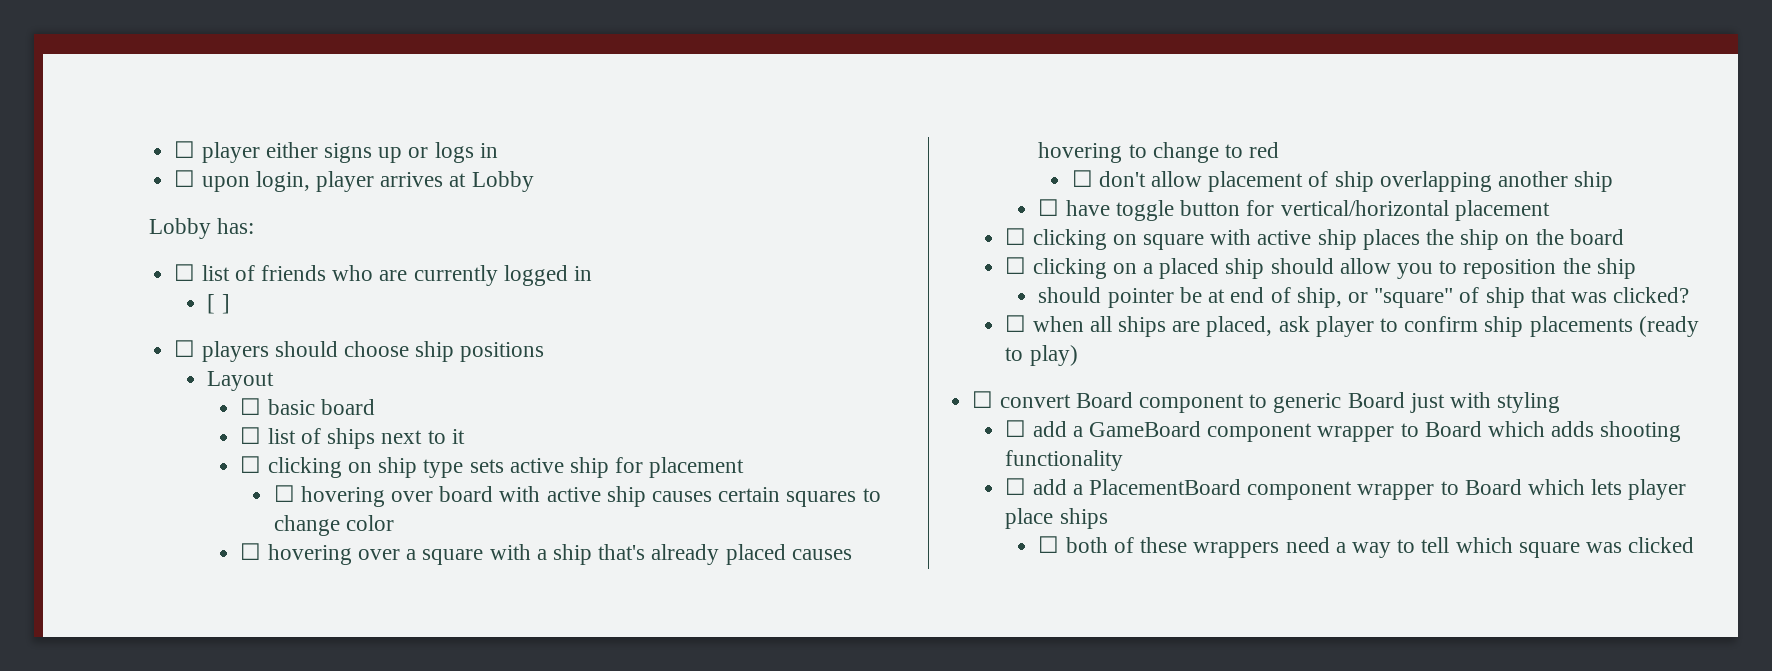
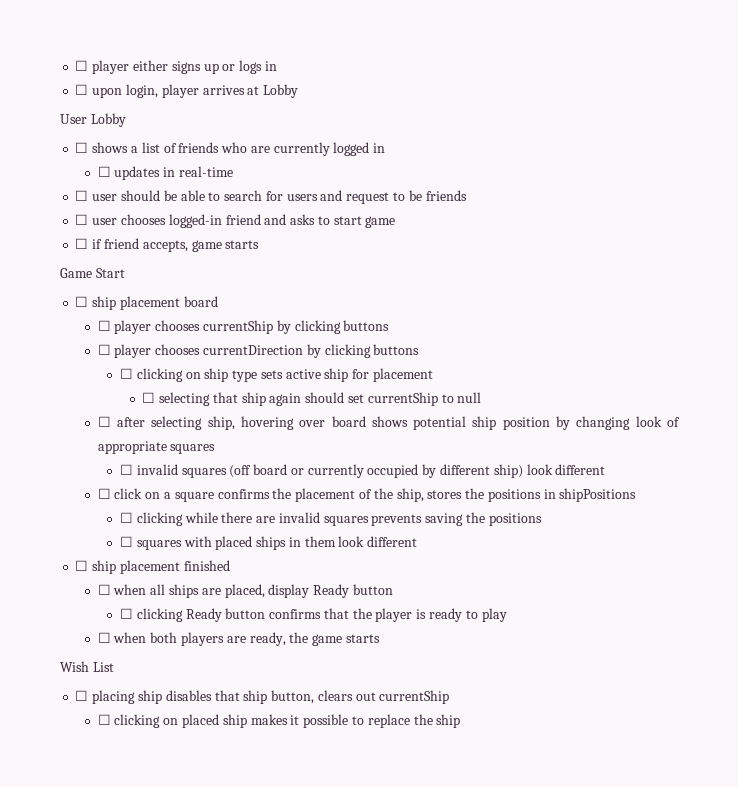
- Lobby has:
- ☐ list of friends who are currently logged in
+ User Lobby
+ ☐ shows a list of friends who are currently logged in
- [ ]
- ☐ players should choose ship positions
- Layout
- ☐ basic board
- ☐ list of ships next to it
+ ☐ updates in real-time
+ ☐ user should be able to search for users and request to be friends
+ ☐ user chooses logged-in friend and asks to start game
+ ☐ if friend accepts, game starts
+ Game Start
+ ☐ ship placement board
+ ☐ player chooses currentShip by clicking buttons
+ ☐ player chooses currentDirection by clicking buttons
- ☐ hovering over board with active ship causes certain squares to change color
- ☐ hovering over a square with a ship that's already placed causes hovering to change to red
- ☐ don't allow placement of ship overlapping another ship
- ☐ have toggle button for vertical/horizontal placement
- ☐ clicking on square with active ship places the ship on the board
- ☐ clicking on a placed ship should allow you to reposition the ship
- should pointer be at end of ship, or "square" of ship that was clicked?
+ ☐ selecting that ship again should set currentShip to null
+ ☐ after selecting ship, hovering over board shows potential ship position by changing look of appropriate squares
+ ☐ invalid squares (off board or currently occupied by different ship) look different
+ ☐ click on a square confirms the placement of the ship, stores the positions in shipPositions
+ ☐ clicking while there are invalid squares prevents saving the positions
+ ☐ squares with placed ships in them look different
+ ☐ ship placement finished
- ☐ when all ships are placed, ask player to confirm ship placements (ready to play)
- ☐ convert Board component to generic Board just with styling
- ☐ add a GameBoard component wrapper to Board which adds shooting functionality
- ☐ add a PlacementBoard component wrapper to Board which lets player place ships
- ☐ both of these wrappers need a way to tell which square was clicked
+ ☐ when all ships are placed, display Ready button
+ ☐ clicking Ready button confirms that the player is ready to play
+ ☐ when both players are ready, the game starts
+ Wish List
+ ☐ placing ship disables that ship button, clears out currentShip
+ ☐ clicking on placed ship makes it possible to replace the ship

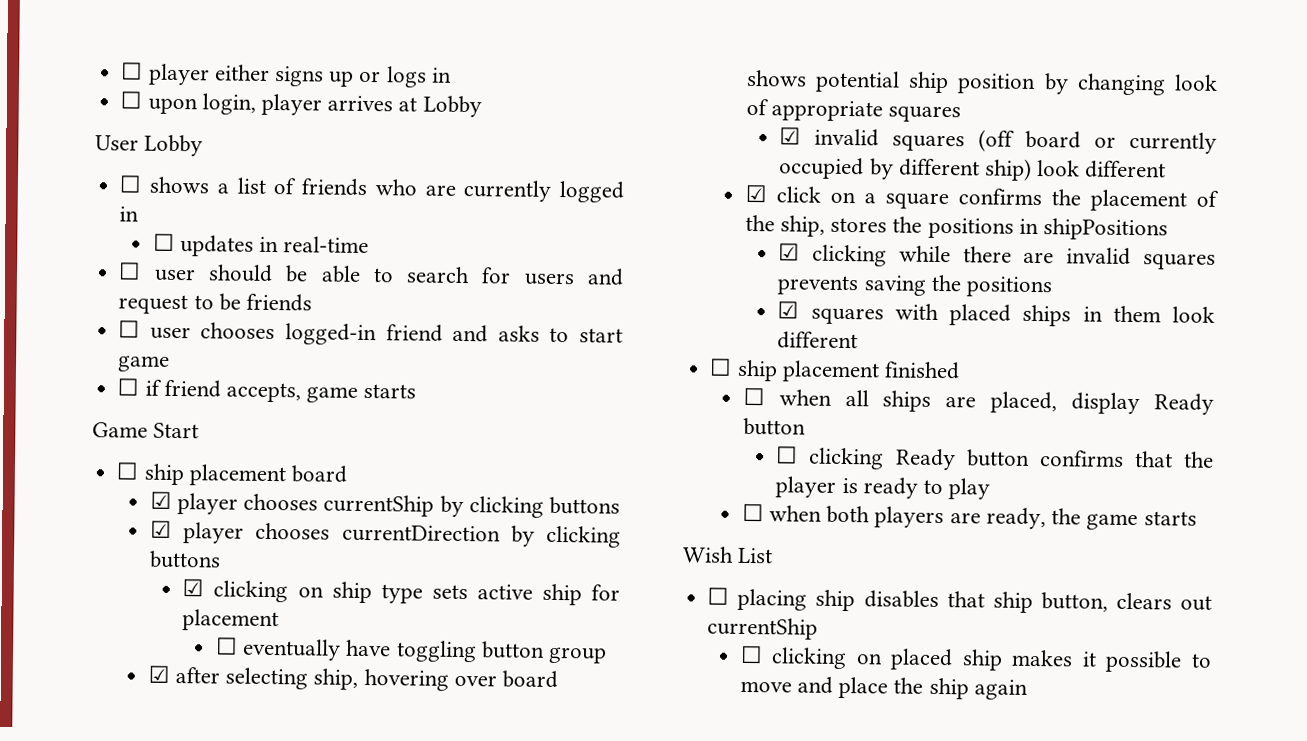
- ☐ player chooses currentShip by clicking buttons
+ ☑ player chooses currentShip by clicking buttons
- ☐ player chooses currentDirection by clicking buttons
+ ☑ player chooses currentDirection by clicking buttons
- ☐ clicking on ship type sets active ship for placement
+ ☑ clicking on ship type sets active ship for placement
- ☐ selecting that ship again should set currentShip to null
- ☐ after selecting ship, hovering over board shows potential ship position by changing look of appropriate squares
+ ☐ eventually have toggling button group
+ ☑ after selecting ship, hovering over board shows potential ship position by changing look of appropriate squares
- ☐ invalid squares (off board or currently occupied by different ship) look different
+ ☑ invalid squares (off board or currently occupied by different ship) look different
- ☐ click on a square confirms the placement of the ship, stores the positions in shipPositions
+ ☑ click on a square confirms the placement of the ship, stores the positions in shipPositions
- ☐ clicking while there are invalid squares prevents saving the positions
+ ☑ clicking while there are invalid squares prevents saving the positions
- ☐ squares with placed ships in them look different
+ ☑ squares with placed ships in them look different
- ☐ clicking on placed ship makes it possible to replace the ship
+ ☐ clicking on placed ship makes it possible to move and place the ship again

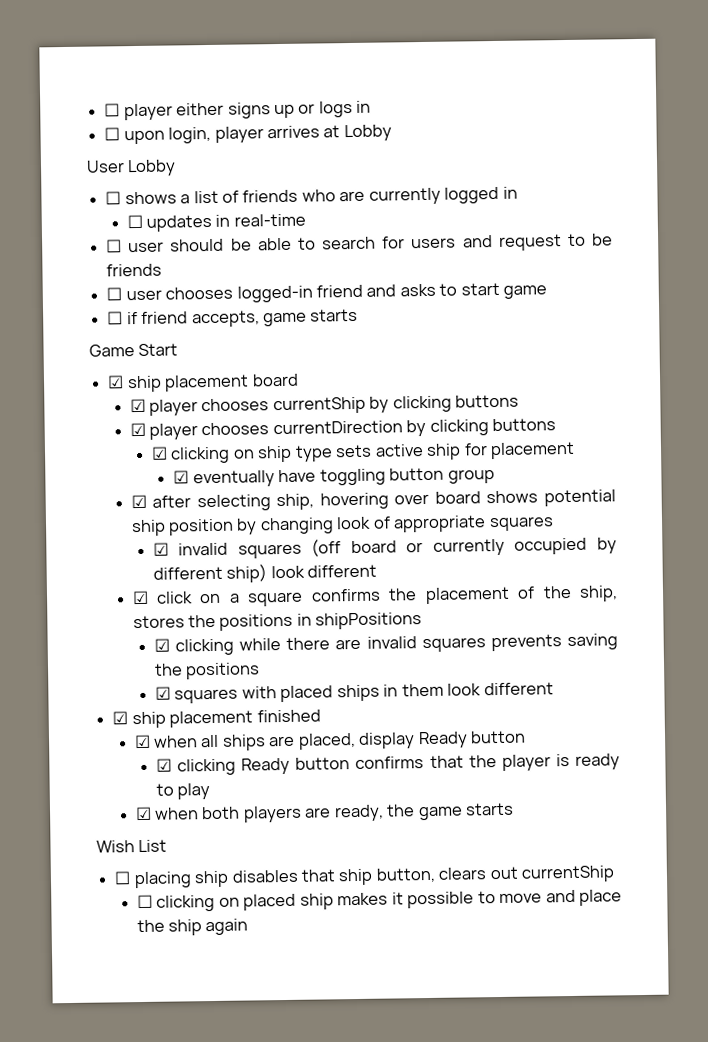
- ☐ ship placement board
+ ☑ ship placement board
- ☐ eventually have toggling button group
+ ☑ eventually have toggling button group
- ☐ ship placement finished
+ ☑ ship placement finished
- ☐ when all ships are placed, display Ready button
+ ☑ when all ships are placed, display Ready button
- ☐ clicking Ready button confirms that the player is ready to play
+ ☑ clicking Ready button confirms that the player is ready to play
- ☐ when both players are ready, the game starts
+ ☑ when both players are ready, the game starts

